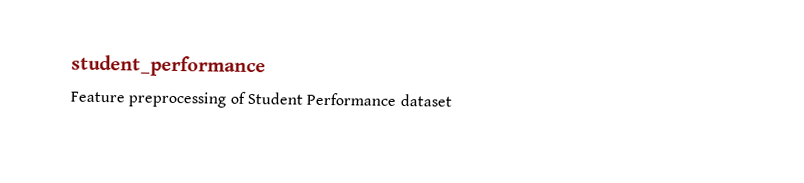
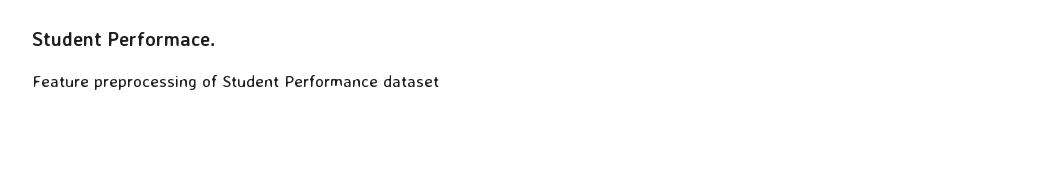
- student_performance
+ Student Performace.

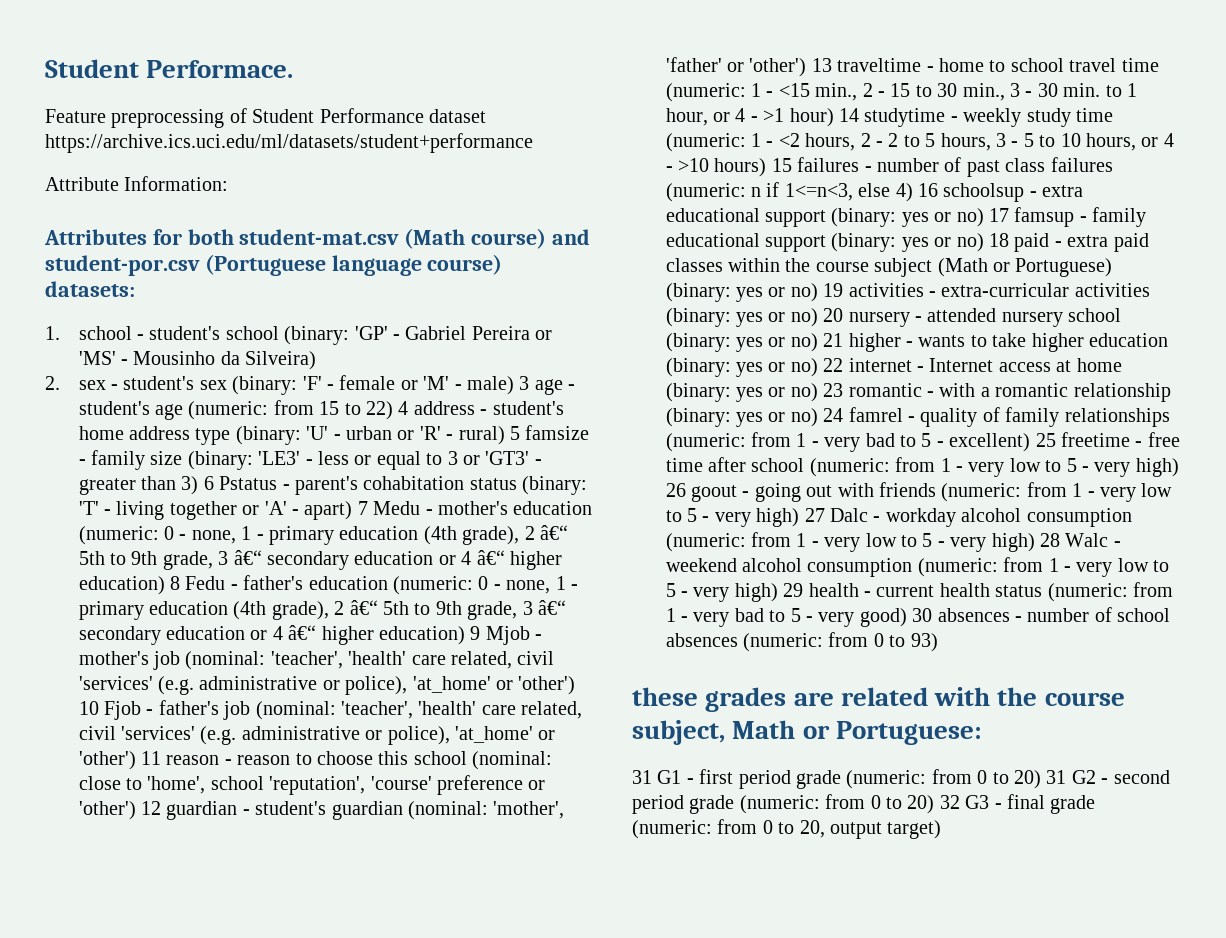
- Feature preprocessing of Student Performance dataset
+ Feature preprocessing of Student Performance dataset https://archive.ics.uci.edu/ml/datasets/student+performance
+ Attribute Information:
+ Attributes for both student-mat.csv (Math course) and student-por.csv (Portuguese language course) datasets:
+ 1. school - student's school (binary: 'GP' - Gabriel Pereira or 'MS' - Mousinho da Silveira)
+ 2. sex - student's sex (binary: 'F' - female or 'M' - male) 3 age - student's age (numeric: from 15 to 22) 4 address - student's home address type (binary: 'U' - urban or 'R' - rural) 5 famsize - family size (binary: 'LE3' - less or equal to 3 or 'GT3' - greater than 3) 6 Pstatus - parent's cohabitation status (binary: 'T' - living together or 'A' - apart) 7 Medu - mother's education (numeric: 0 - none, 1 - primary education (4th grade), 2 â€“ 5th to 9th grade, 3 â€“ secondary education or 4 â€“ higher education) 8 Fedu - father's education (numeric: 0 - none, 1 - primary education (4th grade), 2 â€“ 5th to 9th grade, 3 â€“ secondary education or 4 â€“ higher education) 9 Mjob - mother's job (nominal: 'teacher', 'health' care related, civil 'services' (e.g. administrative or police), 'at_home' or 'other') 10 Fjob - father's job (nominal: 'teacher', 'health' care related, civil 'services' (e.g. administrative or police), 'at_home' or 'other') 11 reason - reason to choose this school (nominal: close to 'home', school 'reputation', 'course' preference or 'other') 12 guardian - student's guardian (nominal: 'mother', 'father' or 'other') 13 traveltime - home to school travel time (numeric: 1 - <15 min., 2 - 15 to 30 min., 3 - 30 min. to 1 hour, or 4 - >1 hour) 14 studytime - weekly study time (numeric: 1 - <2 hours, 2 - 2 to 5 hours, 3 - 5 to 10 hours, or 4 - >10 hours) 15 failures - number of past class failures (numeric: n if 1<=n<3, else 4) 16 schoolsup - extra educational support (binary: yes or no) 17 famsup - family educational support (binary: yes or no) 18 paid - extra paid classes within the course subject (Math or Portuguese) (binary: yes or no) 19 activities - extra-curricular activities (binary: yes or no) 20 nursery - attended nursery school (binary: yes or no) 21 higher - wants to take higher education (binary: yes or no) 22 internet - Internet access at home (binary: yes or no) 23 romantic - with a romantic relationship (binary: yes or no) 24 famrel - quality of family relationships (numeric: from 1 - very bad to 5 - excellent) 25 freetime - free time after school (numeric: from 1 - very low to 5 - very high) 26 goout - going out with friends (numeric: from 1 - very low to 5 - very high) 27 Dalc - workday alcohol consumption (numeric: from 1 - very low to 5 - very high) 28 Walc - weekend alcohol consumption (numeric: from 1 - very low to 5 - very high) 29 health - current health status (numeric: from 1 - very bad to 5 - very good) 30 absences - number of school absences (numeric: from 0 to 93)
+ these grades are related with the course subject, Math or Portuguese:
+ 31 G1 - first period grade (numeric: from 0 to 20) 31 G2 - second period grade (numeric: from 0 to 20) 32 G3 - final grade (numeric: from 0 to 20, output target)

